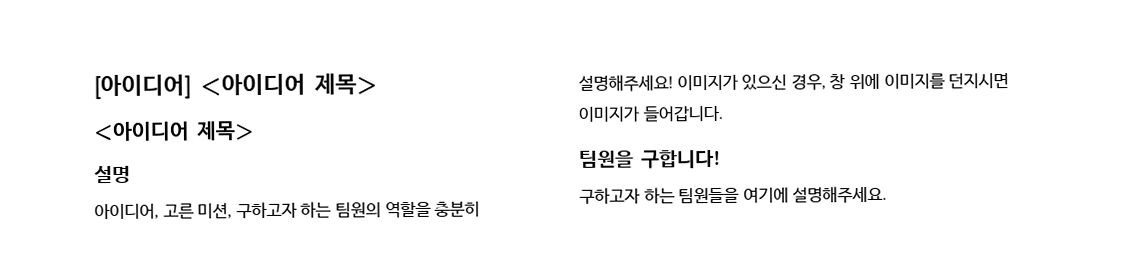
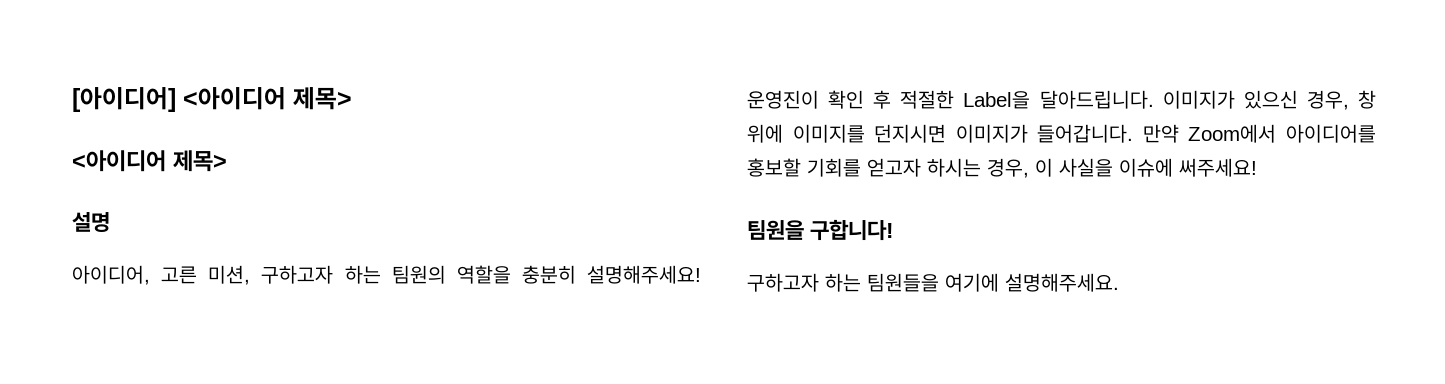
+ 운영진이 확인 후 적절한 Label을 달아드립니다.
+ 만약 Zoom에서 아이디어를 홍보할 기회를 얻고자 하시는 경우, 이 사실을 이슈에 써주세요!

